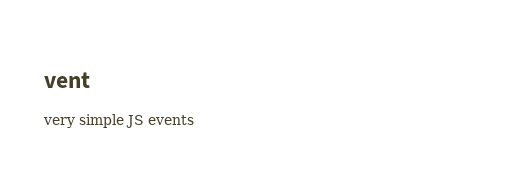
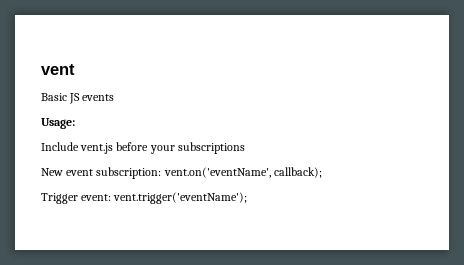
- very simple JS events
+ Basic JS events
+ Usage:
+ Include vent.js before your subscriptions
+ New event subscription: vent.on('eventName', callback);
+ Trigger event: vent.trigger('eventName');

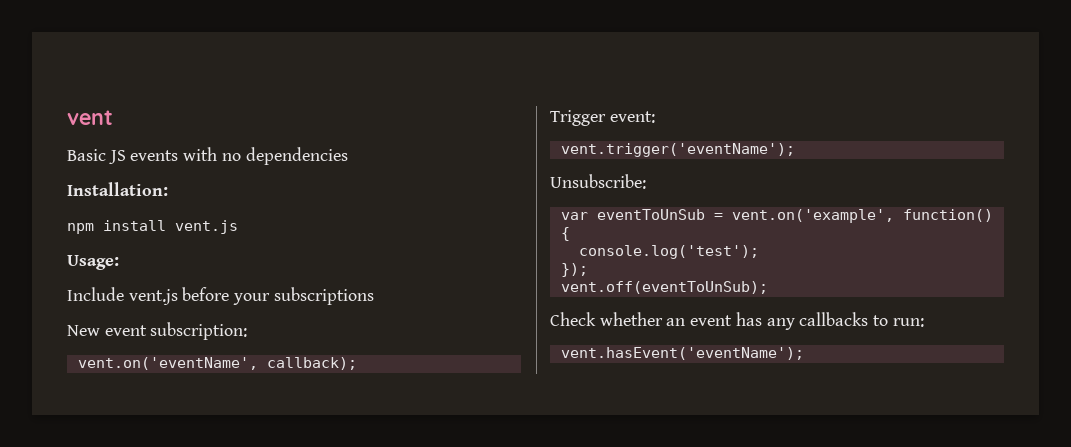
- Basic JS events
+ Basic JS events with no dependencies
+ Installation:
+ npm install vent.js
- New event subscription: vent.on('eventName', callback);
+ New event subscription:
+ vent.on('eventName', callback);
- Trigger event: vent.trigger('eventName');
+ Trigger event:
+ vent.trigger('eventName');
+ Unsubscribe:
+ var eventToUnSub = vent.on('example', function() {
+ console.log('test');
+ });
+ vent.off(eventToUnSub);
+ Check whether an event has any callbacks to run:
+ vent.hasEvent('eventName');

